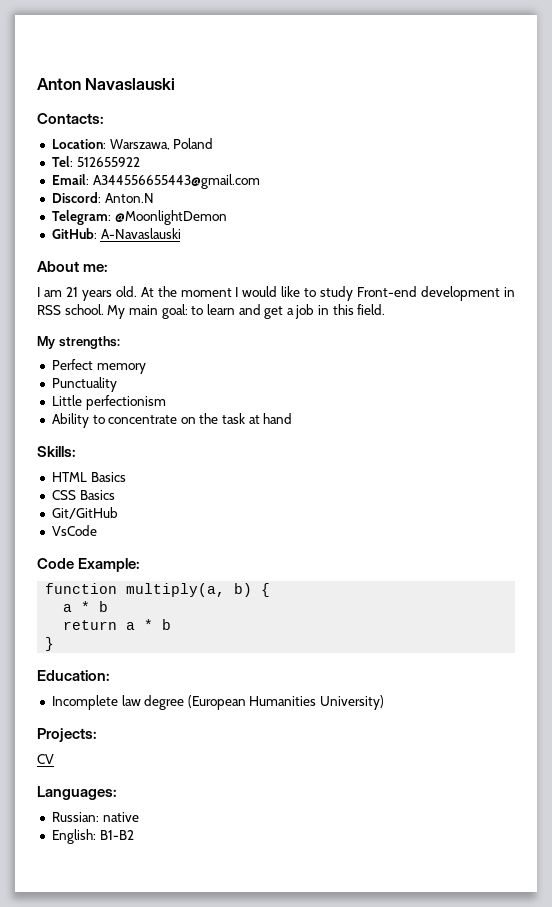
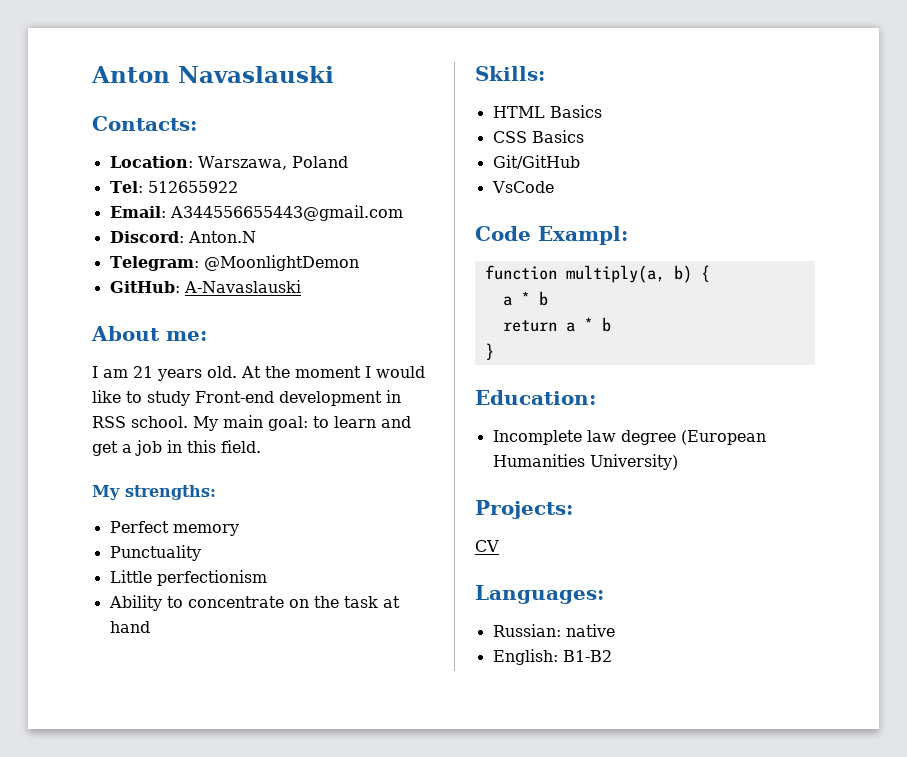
- Code Example:
+ Code Exampl:

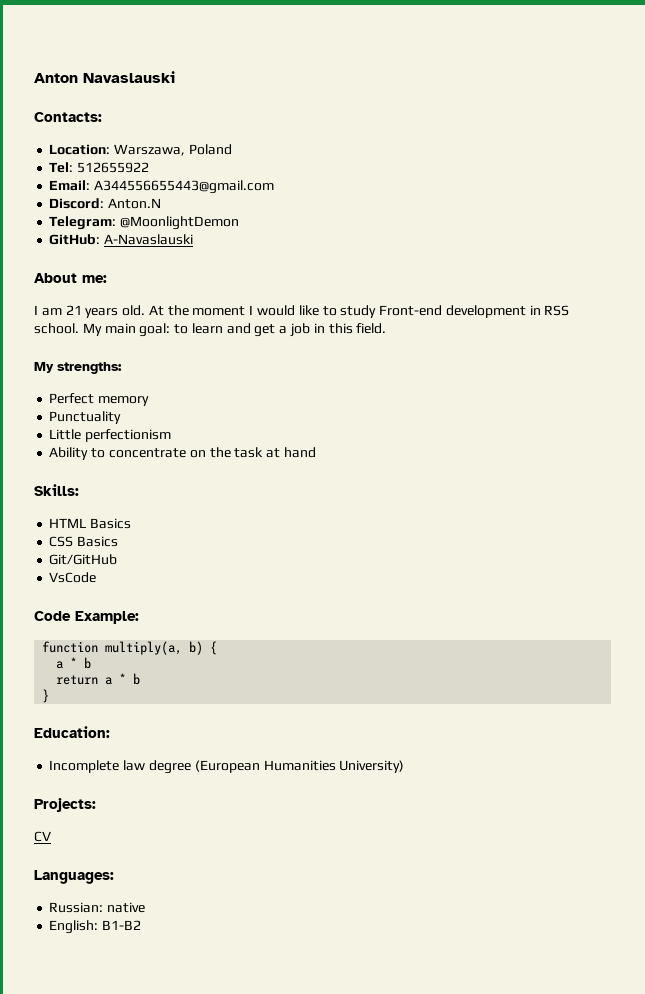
- Code Exampl:
+ Code Example:

